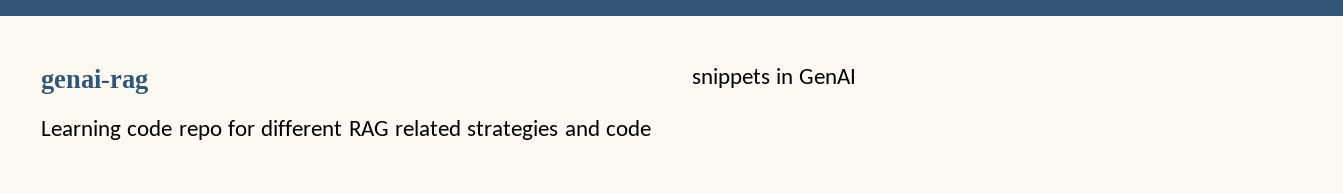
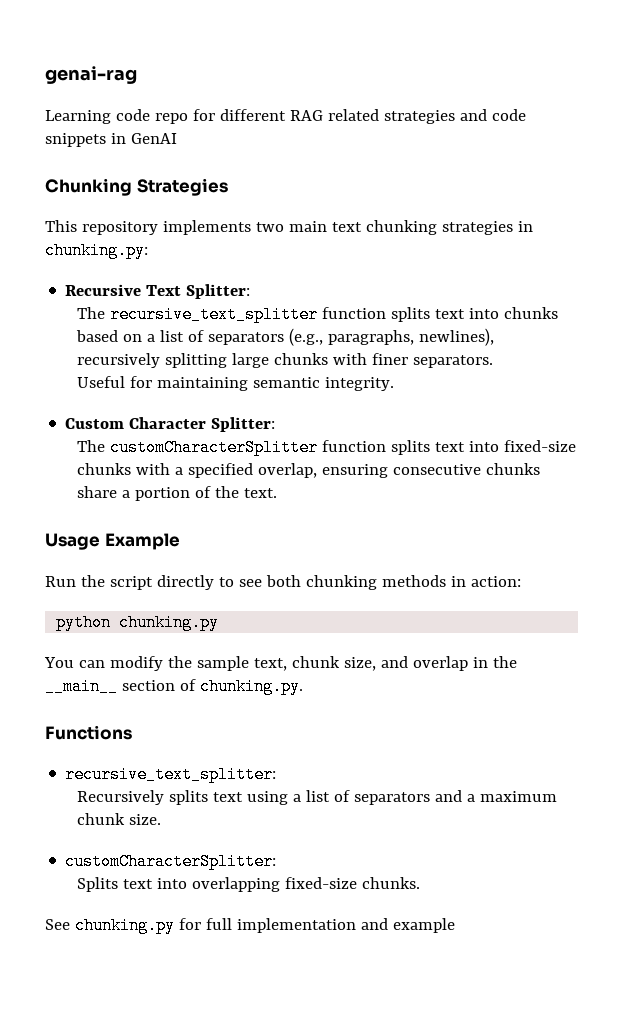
+ Chunking Strategies
+ This repository implements two main text chunking strategies in chunking.py:
+ Recursive Text Splitter:
+ The recursive_text_splitter function splits text into chunks based on a list of separators (e.g., paragraphs, newlines), recursively splitting large chunks with finer separators.
+ Useful for maintaining semantic integrity.
+ Custom Character Splitter:
+ The customCharacterSplitter function splits text into fixed-size chunks with a specified overlap, ensuring consecutive chunks share a portion of the text.
+ Usage Example
+ Run the script directly to see both chunking methods in action:
+ python chunking.py
+ You can modify the sample text, chunk size, and overlap in the __main__ section of chunking.py.
+ Functions
+ recursive_text_splitter:
+ Recursively splits text using a list of separators and a maximum chunk size.
+ customCharacterSplitter:
+ Splits text into overlapping fixed-size chunks.
+ See chunking.py for full implementation and example

